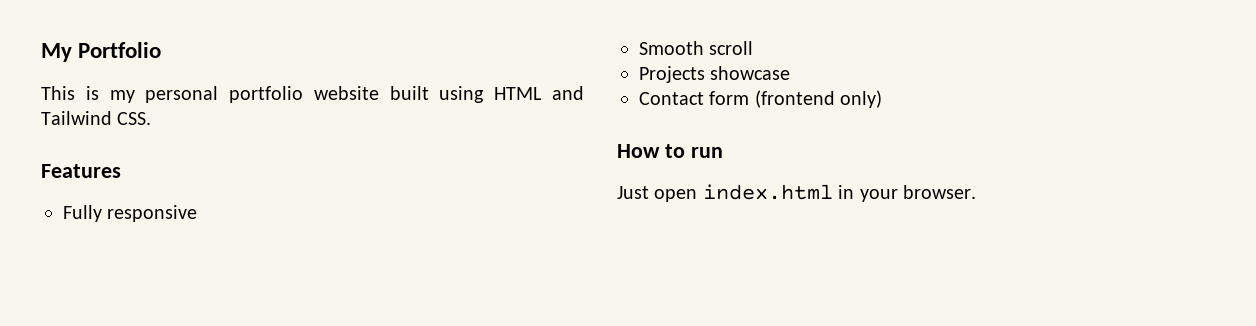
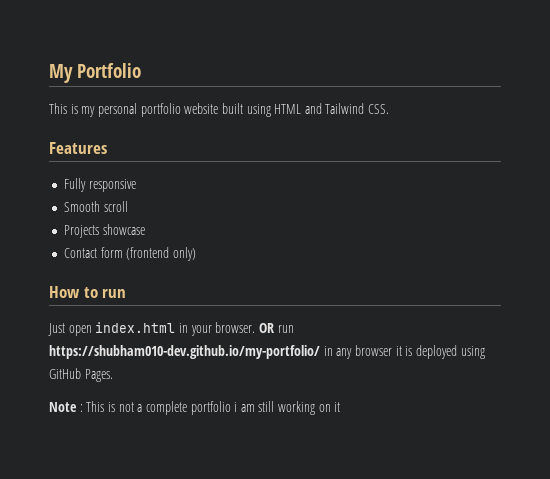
+ OR run https://shubham010-dev.github.io/my-portfolio/ in any browser it is deployed using GitHub Pages.
+ Note : This is not a complete portfolio i am still working on it

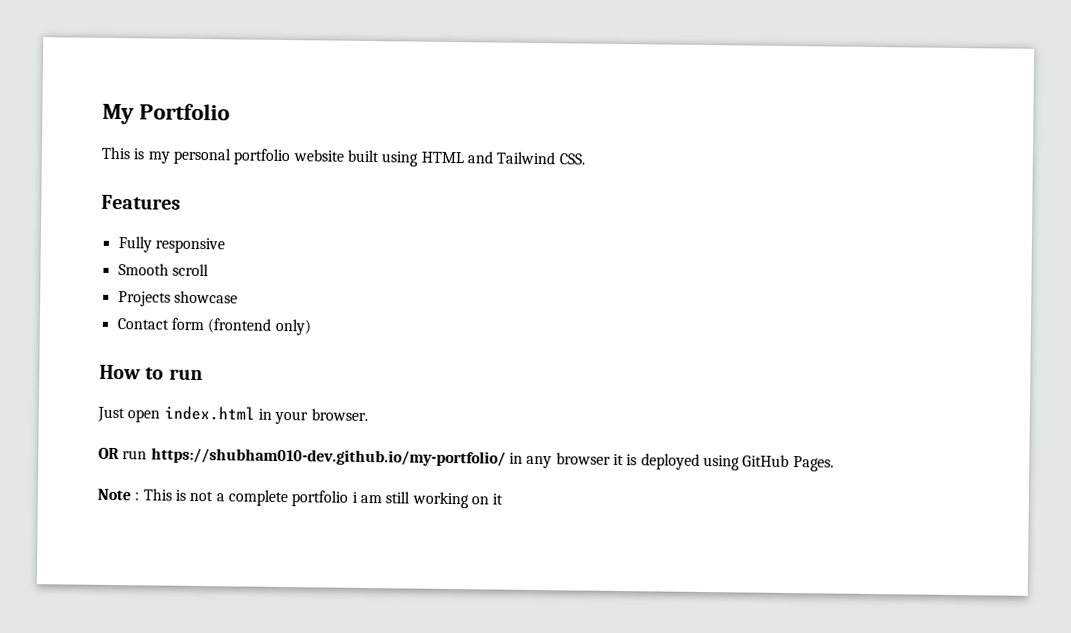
- Just open index.html in your browser. OR run https://shubham010-dev.github.io/my-portfolio/ in any browser it is deployed using GitHub Pages.
+ Just open index.html in your browser.
+ OR run https://shubham010-dev.github.io/my-portfolio/ in any browser it is deployed using GitHub Pages.

